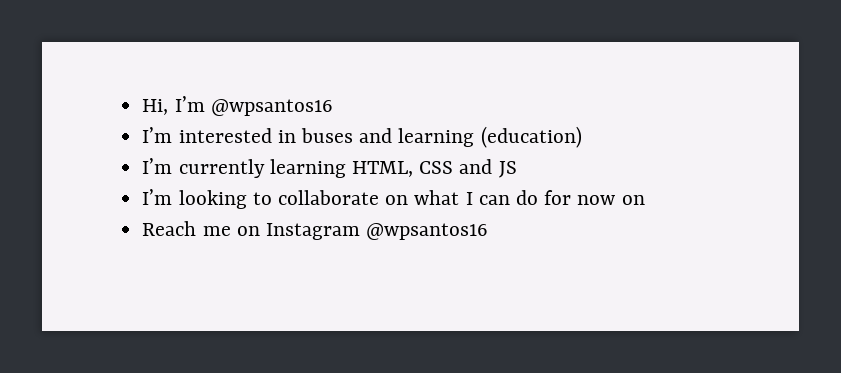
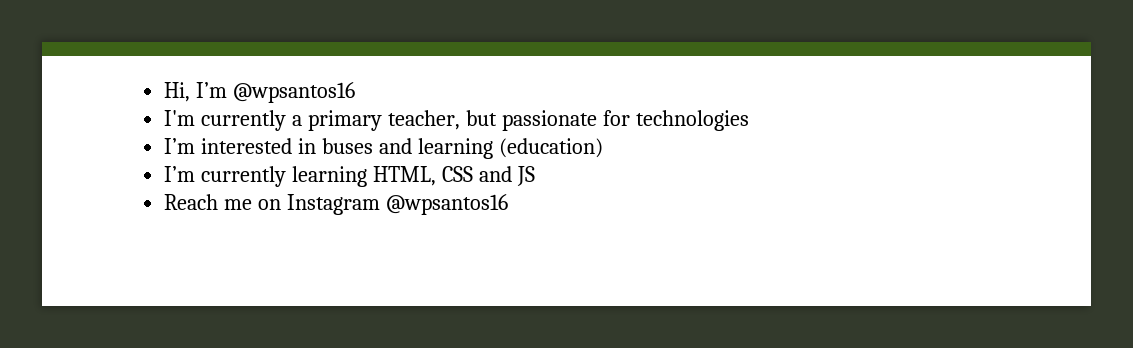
+ I'm currently a primary teacher, but passionate for technologies
- I’m looking to collaborate on what I can do for now on

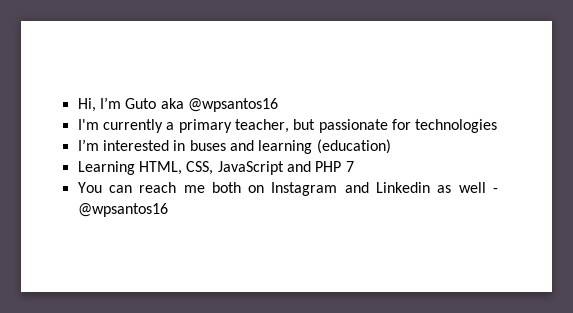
- Hi, I’m @wpsantos16
+ Hi, I’m Guto aka @wpsantos16
- I’m currently learning HTML, CSS and JS
- Reach me on Instagram @wpsantos16
+ Learning HTML, CSS, JavaScript and PHP 7
+ You can reach me both on Instagram and Linkedin as well - @wpsantos16

